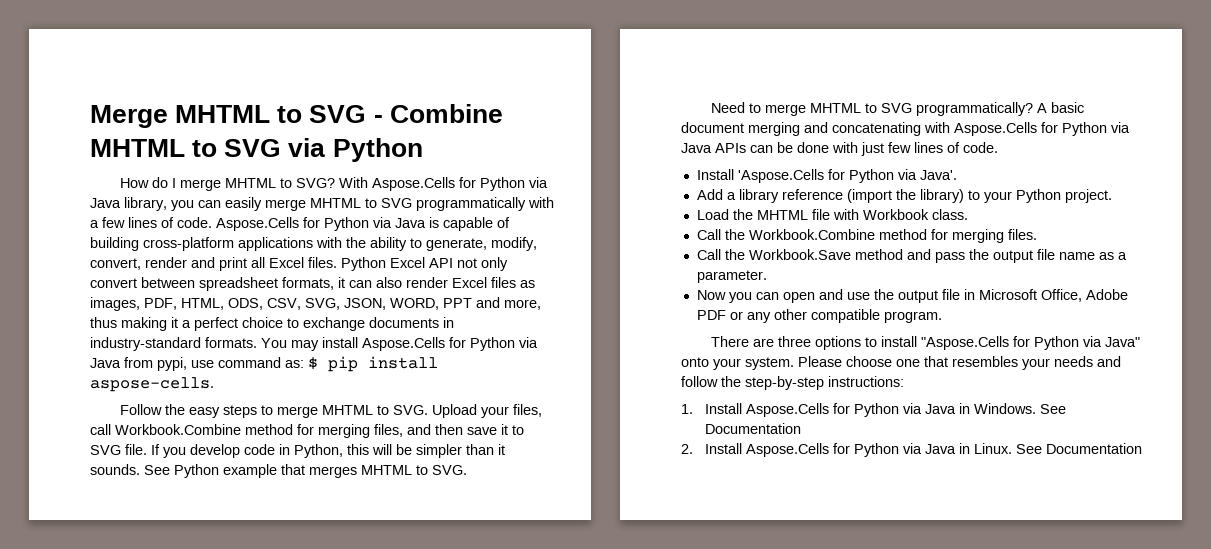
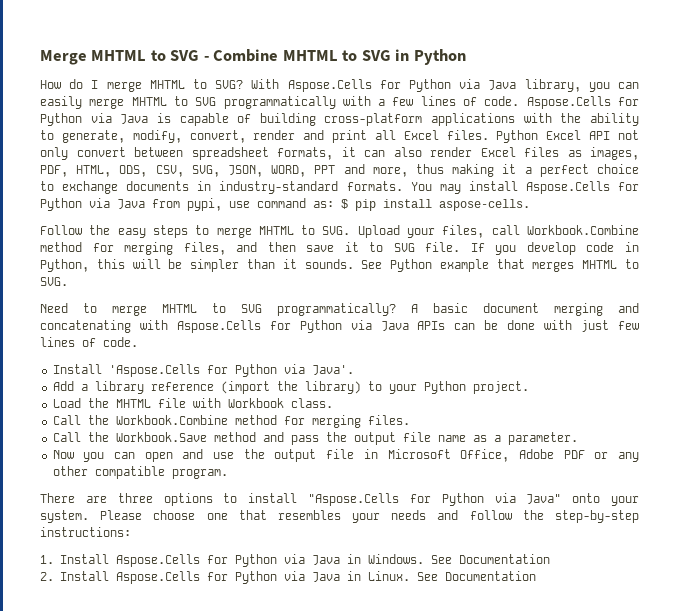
- Merge MHTML to SVG - Combine MHTML to SVG via Python
+ Merge MHTML to SVG - Combine MHTML to SVG in Python

